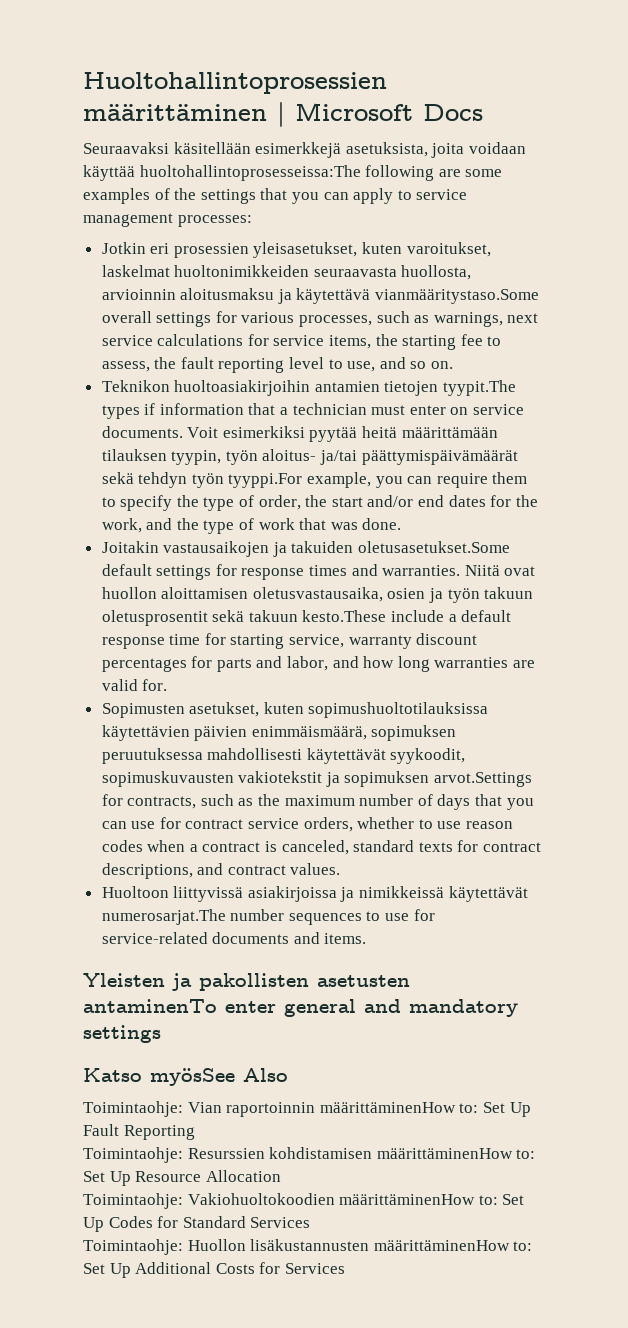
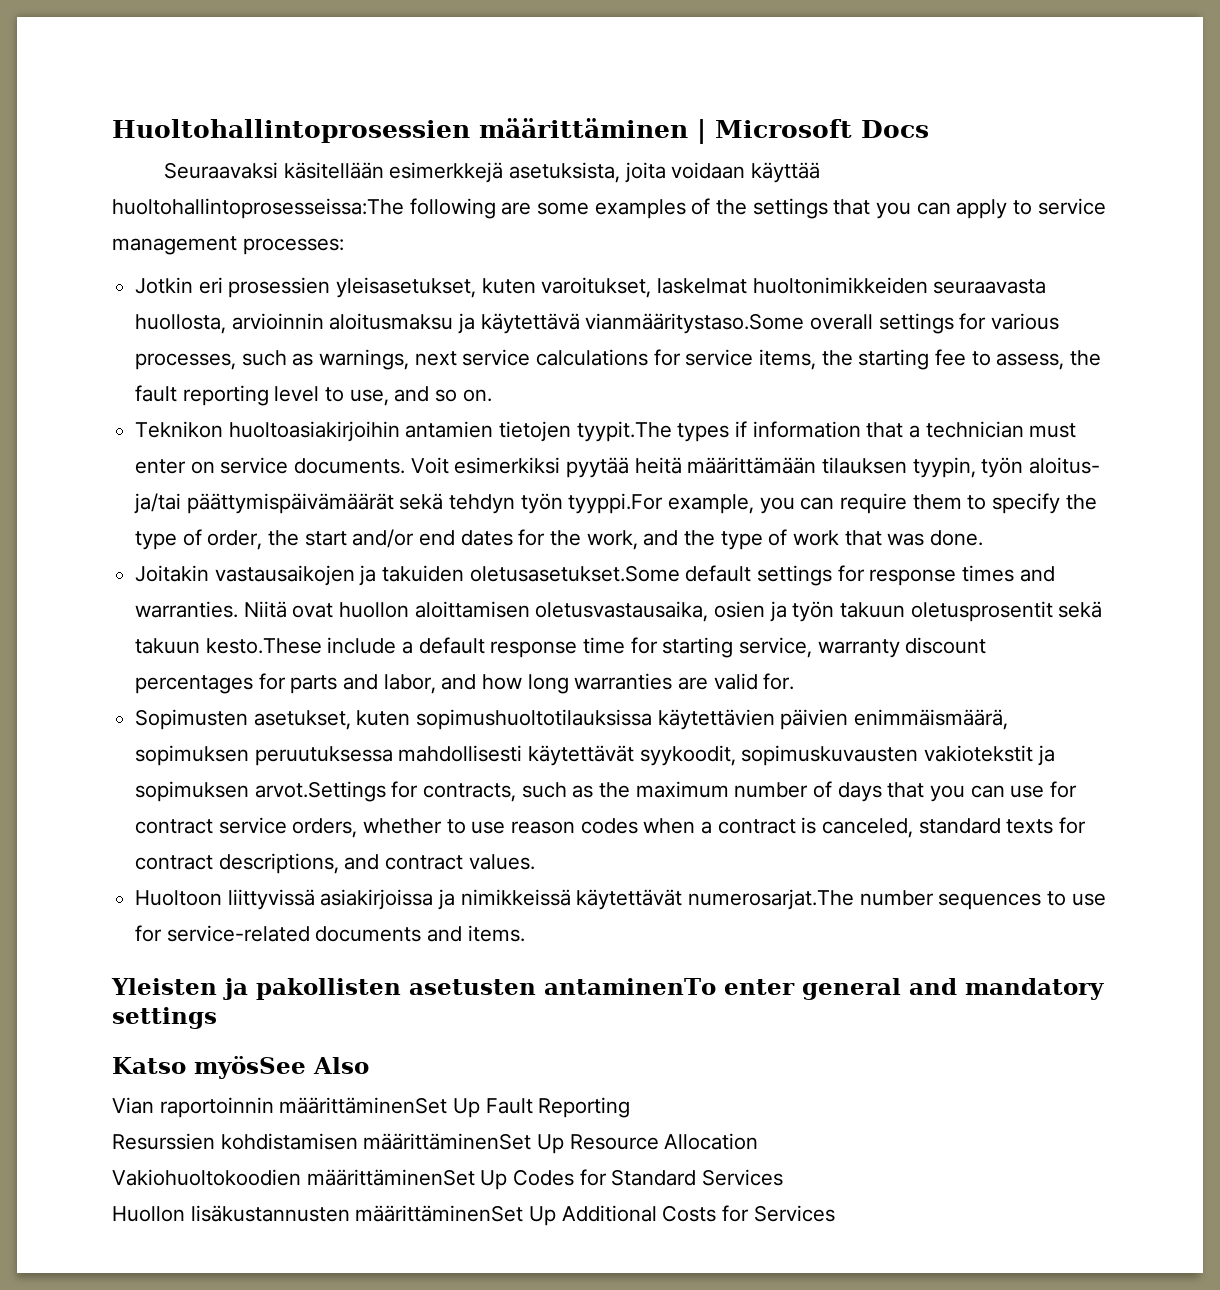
- Toimintaohje: Vian raportoinnin määrittäminenHow to: Set Up Fault Reporting
+ Vian raportoinnin määrittäminenSet Up Fault Reporting
- Toimintaohje: Resurssien kohdistamisen määrittäminenHow to: Set Up Resource Allocation
+ Resurssien kohdistamisen määrittäminenSet Up Resource Allocation
- Toimintaohje: Vakiohuoltokoodien määrittäminenHow to: Set Up Codes for Standard Services
+ Vakiohuoltokoodien määrittäminenSet Up Codes for Standard Services
- Toimintaohje: Huollon lisäkustannusten määrittäminenHow to: Set Up Additional Costs for Services
+ Huollon lisäkustannusten määrittäminenSet Up Additional Costs for Services

